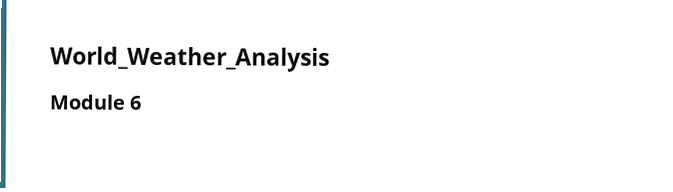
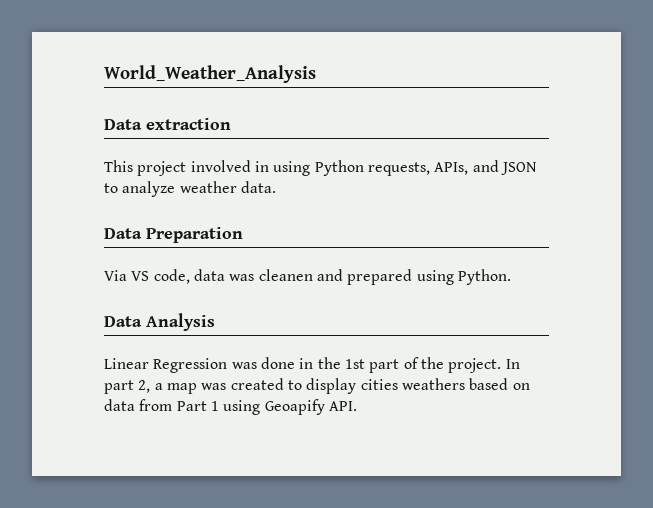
- Module 6
+ Data extraction
+ This project involved in using Python requests, APIs, and JSON to analyze weather data.
+ Data Preparation
+ Via VS code, data was cleanen and prepared using Python.
+ Data Analysis
+ Linear Regression was done in the 1st part of the project. In part 2, a map was created to display cities weathers based on data from Part 1 using Geoapify API.

